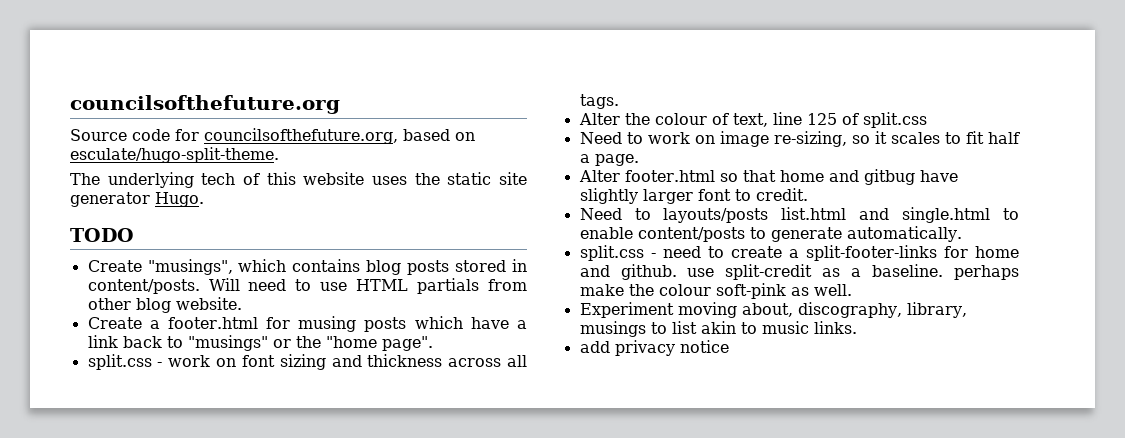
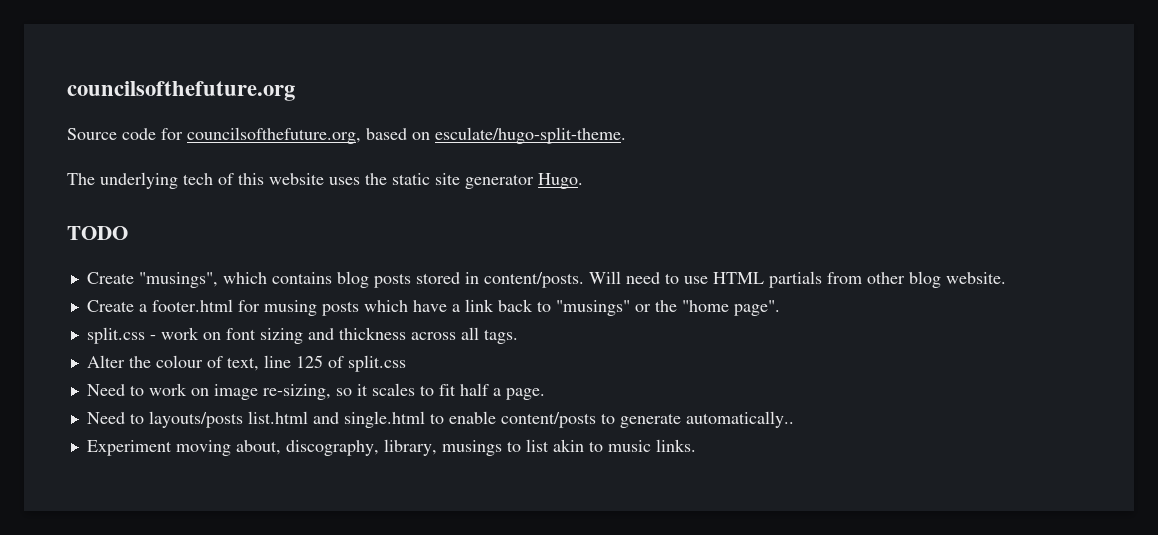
- Alter footer.html so that home and gitbug have slightly larger font to credit.
- Need to layouts/posts list.html and single.html to enable content/posts to generate automatically.
- split.css - need to create a split-footer-links for home and github. use split-credit as a baseline. perhaps make the colour soft-pink as well.
+ Need to layouts/posts list.html and single.html to enable content/posts to generate automatically..
- add privacy notice

